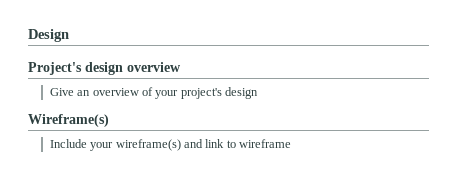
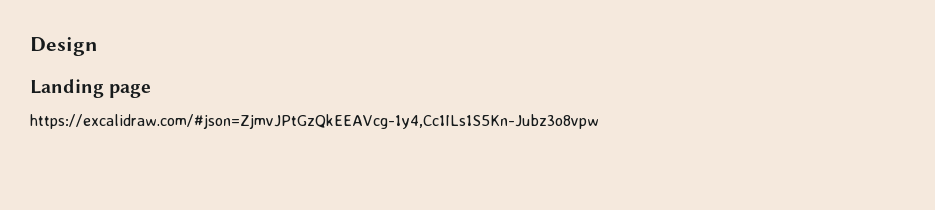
- Project's design overview
- Give an overview of your project's design
- Wireframe(s)
- Include your wireframe(s) and link to wireframe
+ Landing page
+ https://excalidraw.com/#json=ZjmvJPtGzQkEEAVcg-1y4,Cc1ILs1S5Kn-Jubz3o8vpw

